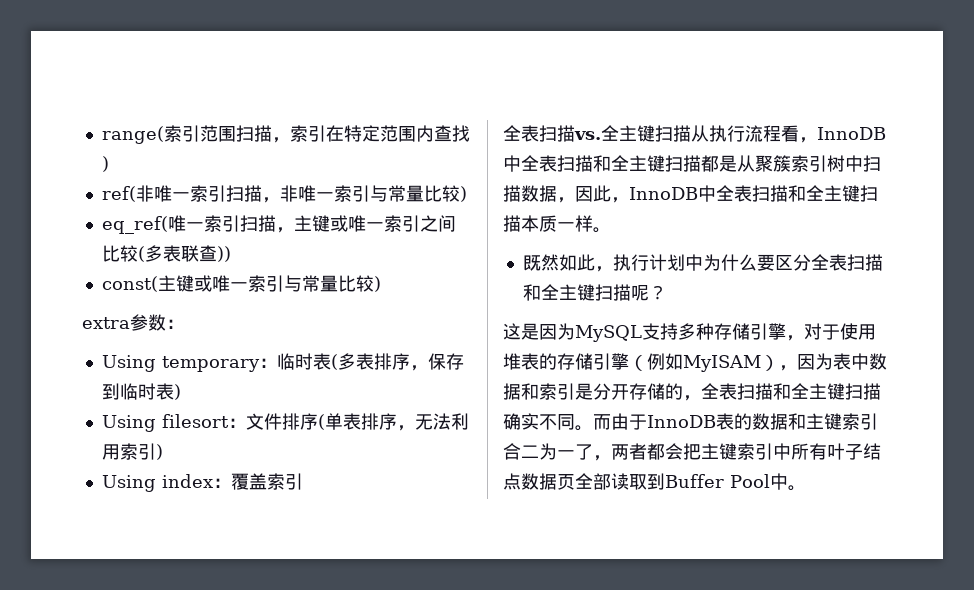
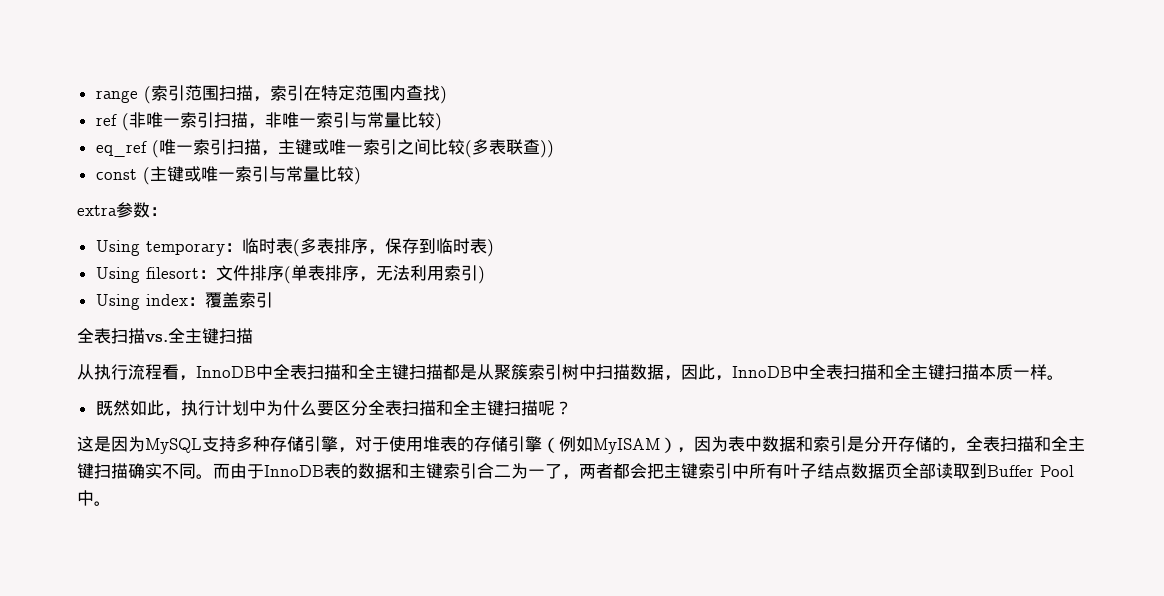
- range(索引范围扫描，索引在特定范围内查找)
+ range (索引范围扫描，索引在特定范围内查找)
- ref(非唯一索引扫描，非唯一索引与常量比较)
+ ref (非唯一索引扫描，非唯一索引与常量比较)
- eq_ref(唯一索引扫描，主键或唯一索引之间比较(多表联查))
+ eq_ref (唯一索引扫描，主键或唯一索引之间比较(多表联查))
- const(主键或唯一索引与常量比较)
+ const (主键或唯一索引与常量比较)
- 全表扫描vs.全主键扫描从执行流程看，InnoDB中全表扫描和全主键扫描都是从聚簇索引树中扫描数据，因此，InnoDB中全表扫描和全主键扫描本质一样。
+ 全表扫描vs.全主键扫描
+ 从执行流程看，InnoDB中全表扫描和全主键扫描都是从聚簇索引树中扫描数据，因此，InnoDB中全表扫描和全主键扫描本质一样。

